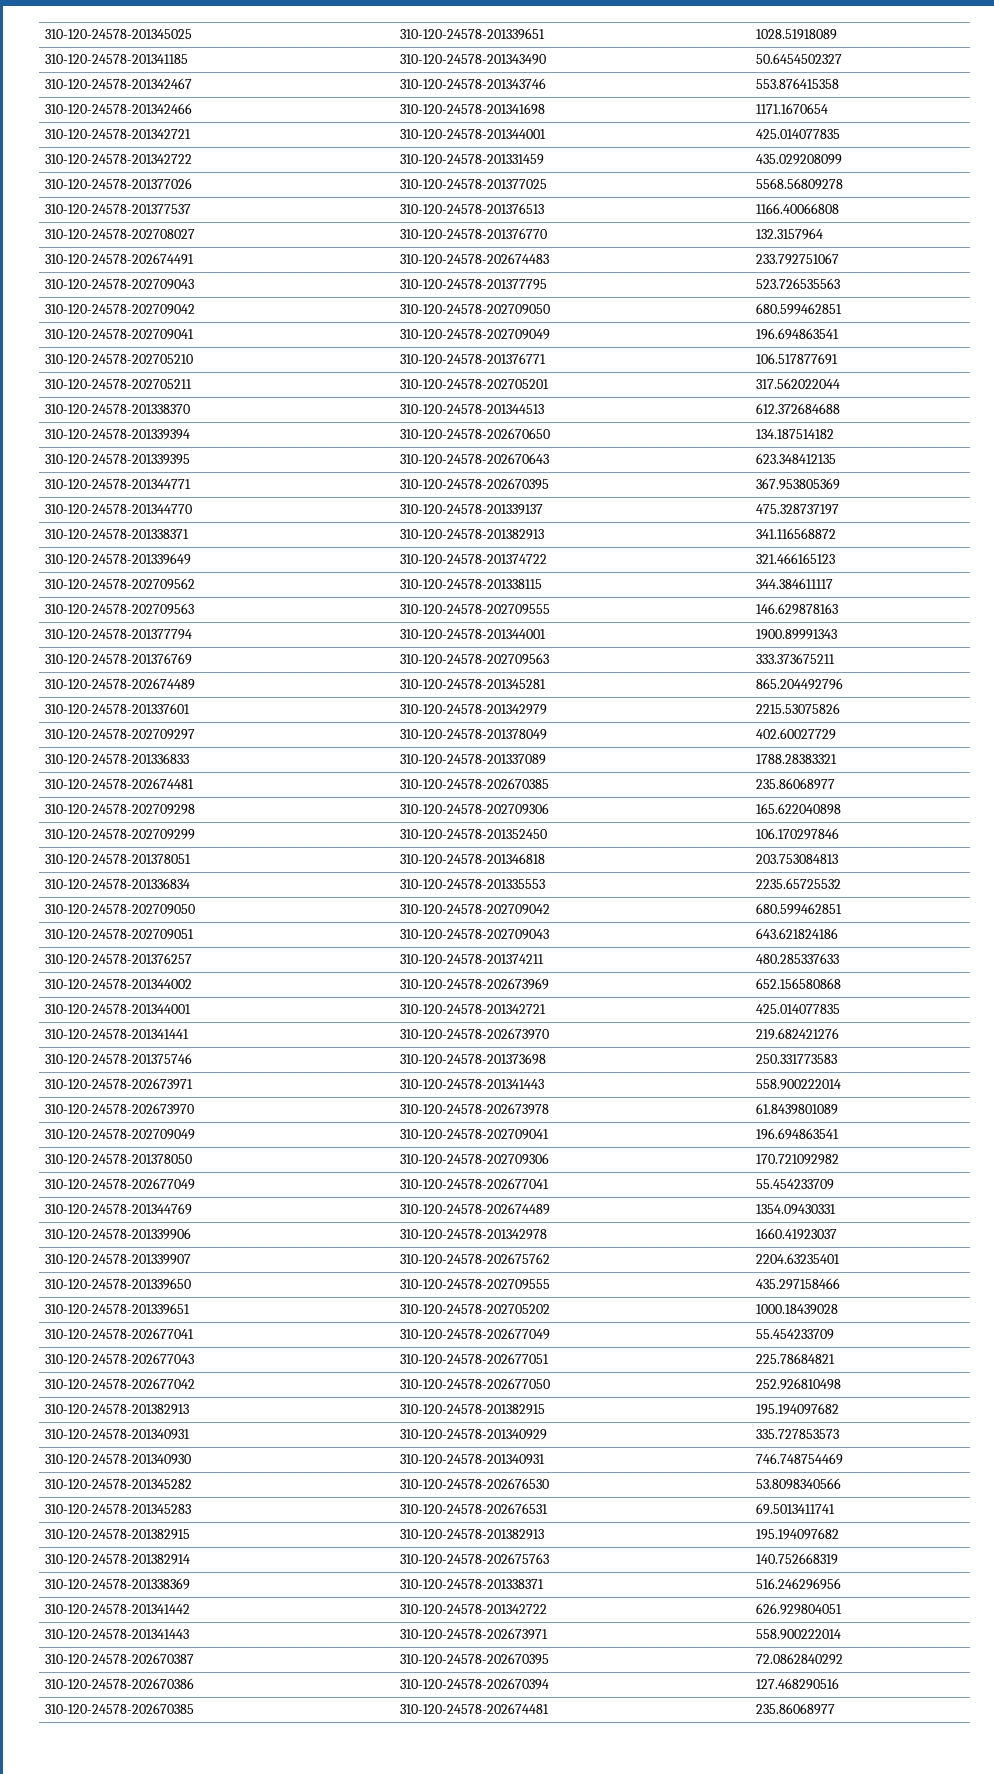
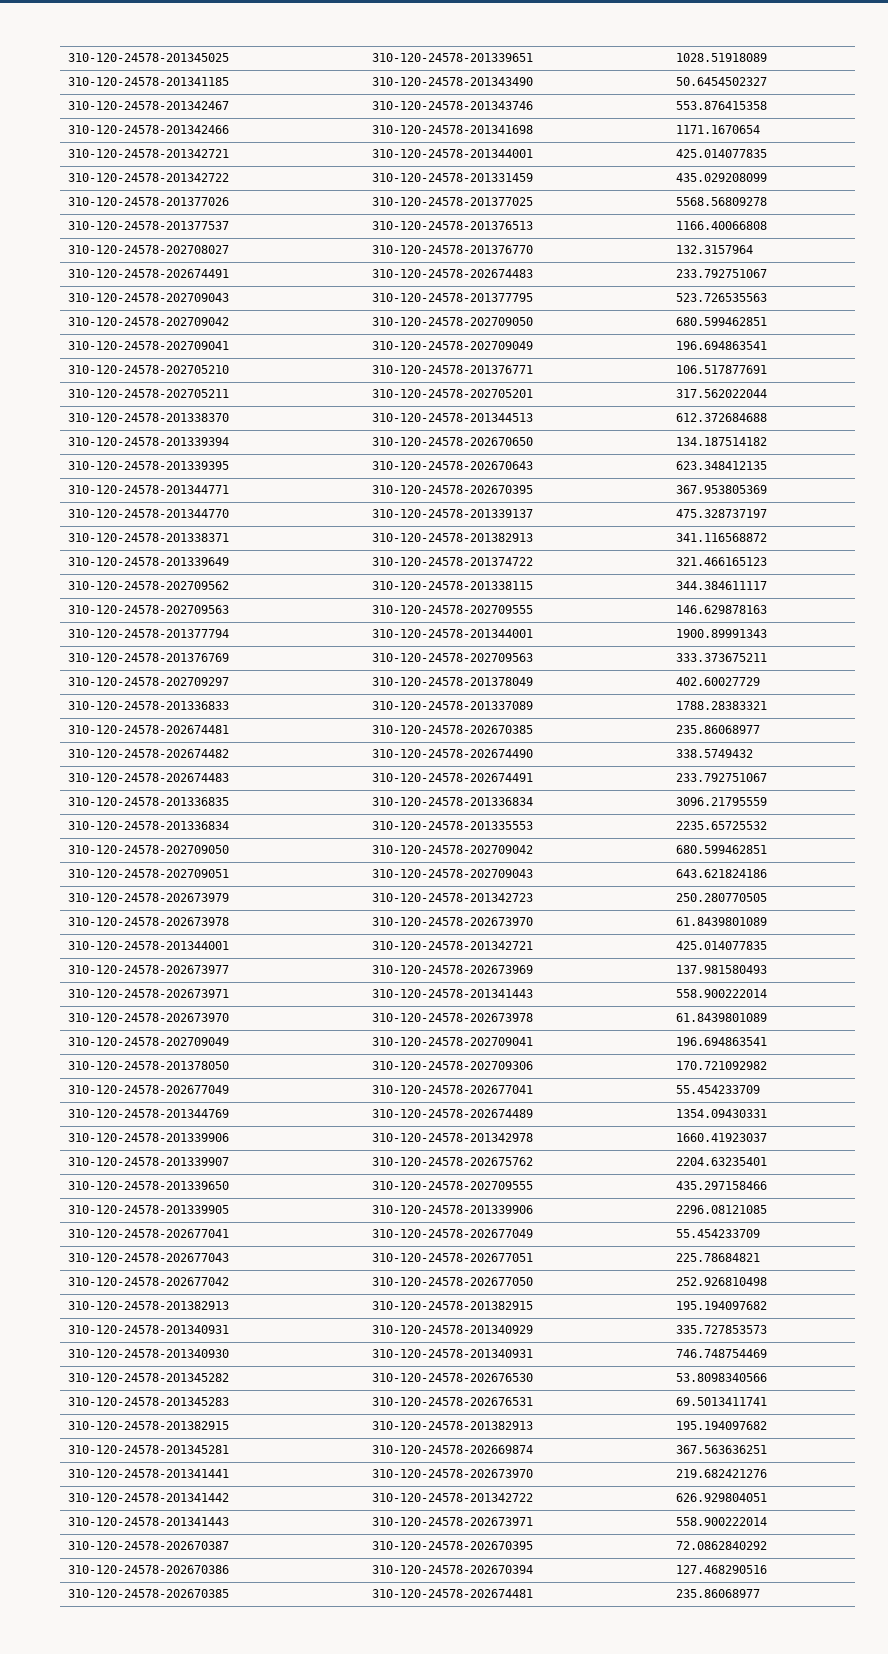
- 310-120-24578-202674489 | 310-120-24578-201345281 | 865.204492796
- 310-120-24578-201337601 | 310-120-24578-201342979 | 2215.53075826
- 310-120-24578-202709298 | 310-120-24578-202709306 | 165.622040898
- 310-120-24578-202709299 | 310-120-24578-201352450 | 106.170297846
- 310-120-24578-201378051 | 310-120-24578-201346818 | 203.753084813
+ 310-120-24578-202674482 | 310-120-24578-202674490 | 338.5749432
+ 310-120-24578-202674483 | 310-120-24578-202674491 | 233.792751067
+ 310-120-24578-201336835 | 310-120-24578-201336834 | 3096.21795559
- 310-120-24578-201376257 | 310-120-24578-201374211 | 480.285337633
- 310-120-24578-201344002 | 310-120-24578-202673969 | 652.156580868
+ 310-120-24578-202673979 | 310-120-24578-201342723 | 250.280770505
+ 310-120-24578-202673978 | 310-120-24578-202673970 | 61.8439801089
  310-120-24578-201344001 | 310-120-24578-201342721 | 425.014077835
- 310-120-24578-201341441 | 310-120-24578-202673970 | 219.682421276
- 310-120-24578-201375746 | 310-120-24578-201373698 | 250.331773583
+ 310-120-24578-202673977 | 310-120-24578-202673969 | 137.981580493
- 310-120-24578-201339651 | 310-120-24578-202705202 | 1000.18439028
+ 310-120-24578-201339905 | 310-120-24578-201339906 | 2296.08121085
- 310-120-24578-201382914 | 310-120-24578-202675763 | 140.752668319
- 310-120-24578-201338369 | 310-120-24578-201338371 | 516.246296956
+ 310-120-24578-201345281 | 310-120-24578-202669874 | 367.563636251
+ 310-120-24578-201341441 | 310-120-24578-202673970 | 219.682421276

